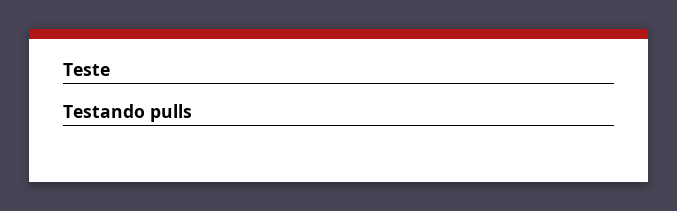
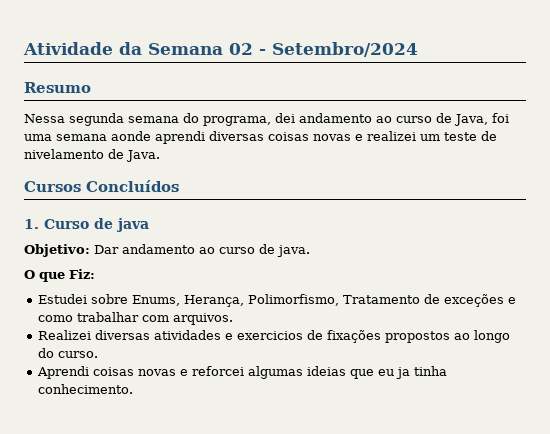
- Teste
- Testando pulls
+ Atividade da Semana 02 - Setembro/2024
+ Resumo
+ Nessa segunda semana do programa, dei andamento ao curso de Java, foi uma semana aonde aprendi diversas coisas novas e realizei um teste de nivelamento de Java.
+ Cursos Concluídos
+ 1. Curso de java
+ Objetivo: Dar andamento ao curso de java.
+ O que Fiz:
+ Estudei sobre Enums, Herança, Polimorfismo, Tratamento de exceções e como trabalhar com arquivos.
+ Realizei diversas atividades e exercicios de fixações propostos ao longo do curso.
+ Aprendi coisas novas e reforcei algumas ideias que eu ja tinha conhecimento.

